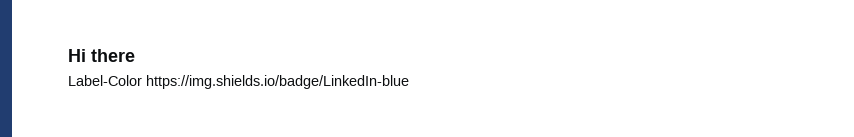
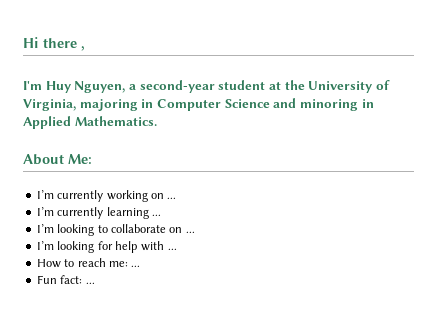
- Hi there
- Label-Color https://img.shields.io/badge/LinkedIn-blue
+ Hi there ,
+ I'm Huy Nguyen, a second-year student at the University of Virginia, majoring in Computer Science and minoring in Applied Mathematics.
+ About Me:
+ I’m currently working on ...
+ I’m currently learning ...
+ I’m looking to collaborate on ...
+ I’m looking for help with ...
+ How to reach me: ...
+ Fun fact: ...

